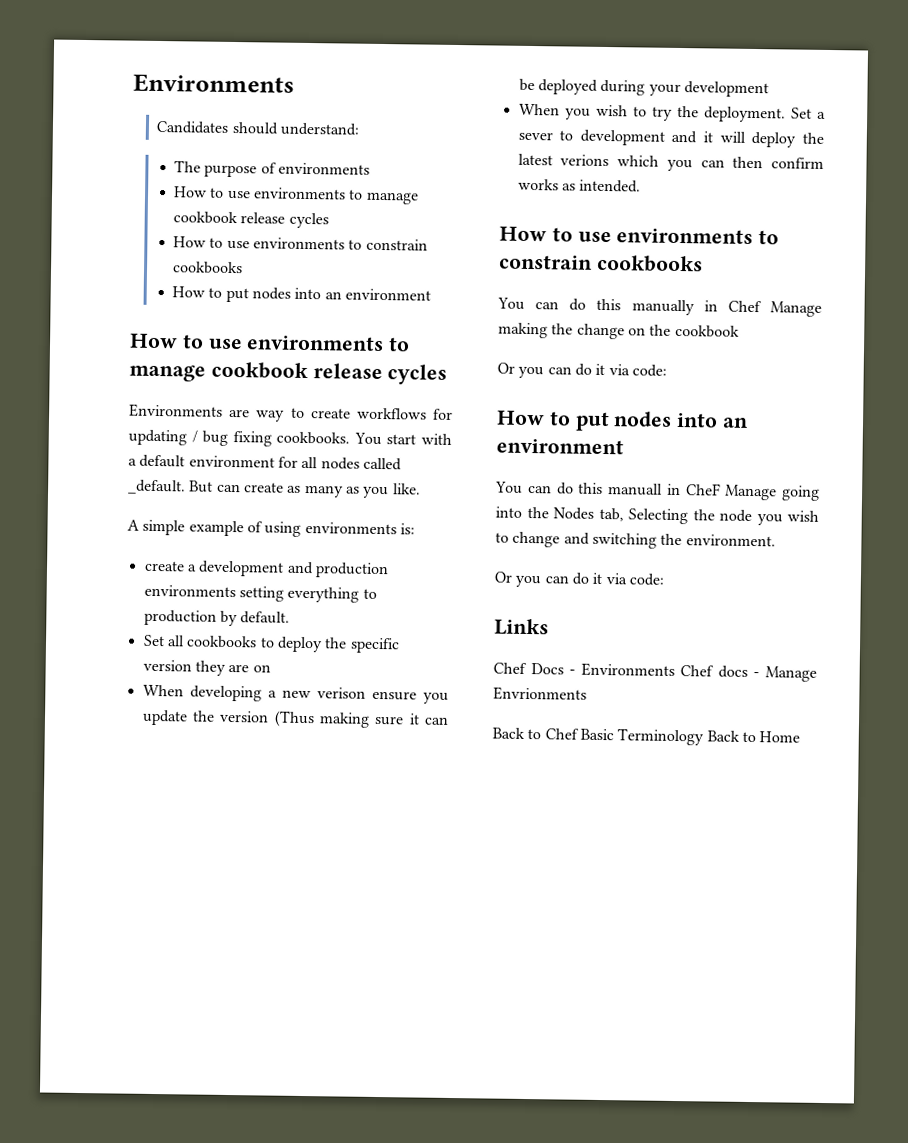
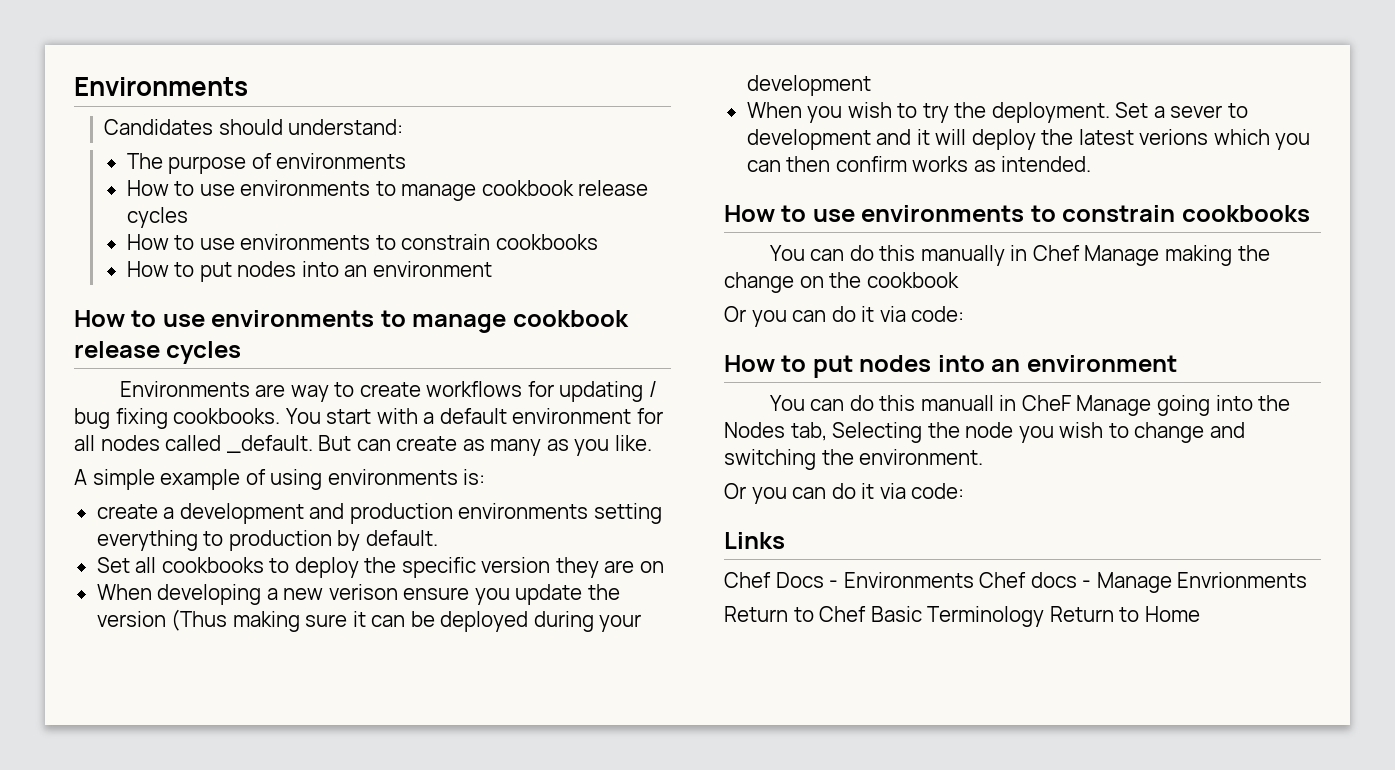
- Back to Chef Basic Terminology Back to Home
+ Return to Chef Basic Terminology Return to Home

